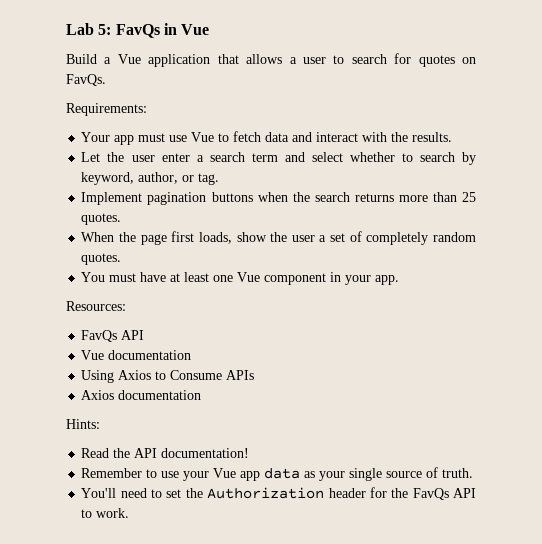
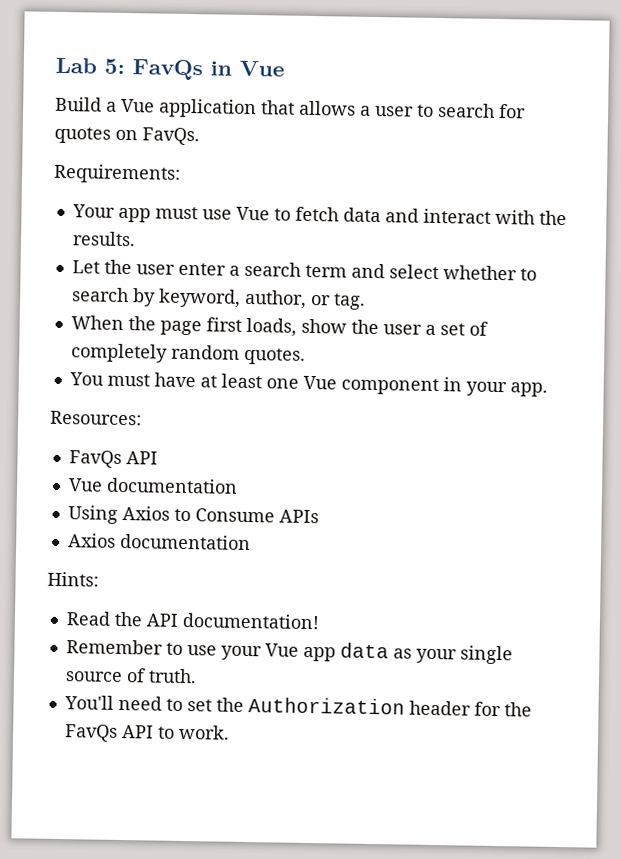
- Implement pagination buttons when the search returns more than 25 quotes.

